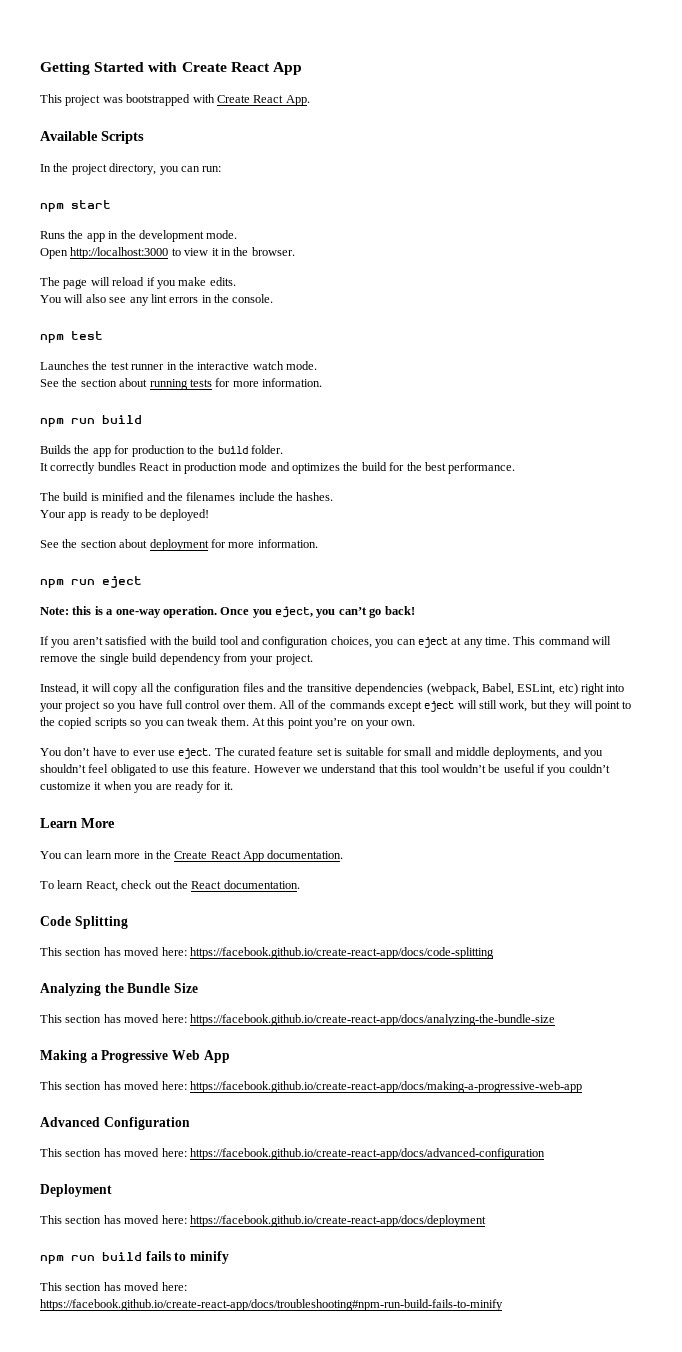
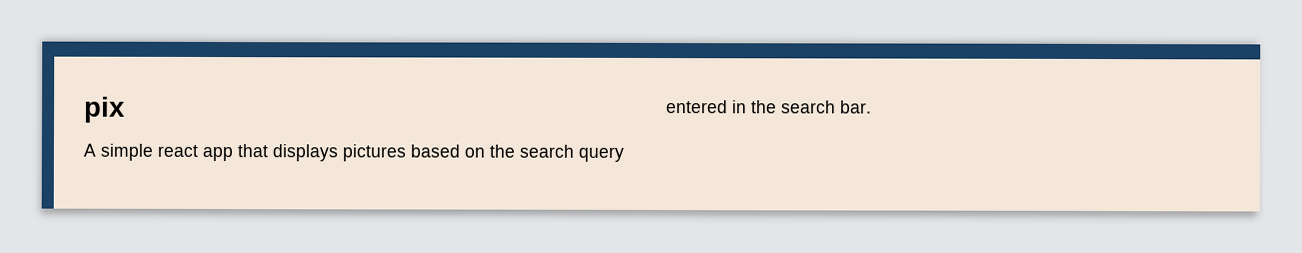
- Getting Started with Create React App
- This project was bootstrapped with Create React App.
- Available Scripts
- In the project directory, you can run:
- npm start
- Runs the app in the development mode.
- Open http://localhost:3000 to view it in the browser.
- The page will reload if you make edits.
- You will also see any lint errors in the console.
- npm test
- Launches the test runner in the interactive watch mode.
- See the section about running tests for more information.
- npm run build
- Builds the app for production to the build folder.
- It correctly bundles React in production mode and optimizes the build for the best performance.
- The build is minified and the filenames include the hashes.
- Your app is ready to be deployed!
- See the section about deployment for more information.
- npm run eject
- Note: this is a one-way operation. Once you eject, you can’t go back!
- If you aren’t satisfied with the build tool and configuration choices, you can eject at any time. This command will remove the single build dependency from your project.
- Instead, it will copy all the configuration files and the transitive dependencies (webpack, Babel, ESLint, etc) right into your project so you have full control over them. All of the commands except eject will still work, but they will point to the copied scripts so you can tweak them. At this point you’re on your own.
- You don’t have to ever use eject. The curated feature set is suitable for small and middle deployments, and you shouldn’t feel obligated to use this feature. However we understand that this tool wouldn’t be useful if you couldn’t customize it when you are ready for it.
- Learn More
- You can learn more in the Create React App documentation.
- To learn React, check out the React documentation.
- Code Splitting
- This section has moved here: https://facebook.github.io/create-react-app/docs/code-splitting
- Analyzing the Bundle Size
- This section has moved here: https://facebook.github.io/create-react-app/docs/analyzing-the-bundle-size
- Making a Progressive Web App
- This section has moved here: https://facebook.github.io/create-react-app/docs/making-a-progressive-web-app
- Advanced Configuration
- This section has moved here: https://facebook.github.io/create-react-app/docs/advanced-configuration
- Deployment
- This section has moved here: https://facebook.github.io/create-react-app/docs/deployment
- npm run build fails to minify
- This section has moved here: https://facebook.github.io/create-react-app/docs/troubleshooting#npm-run-build-fails-to-minify
+ pix
+ A simple react app that displays pictures based on the search query entered in the search bar.

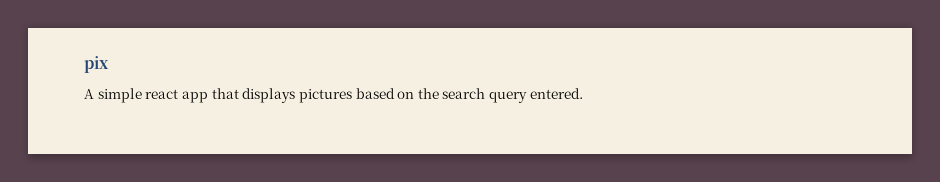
- A simple react app that displays pictures based on the search query entered in the search bar.
+ A simple react app that displays pictures based on the search query entered.

